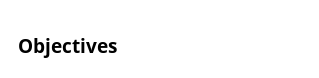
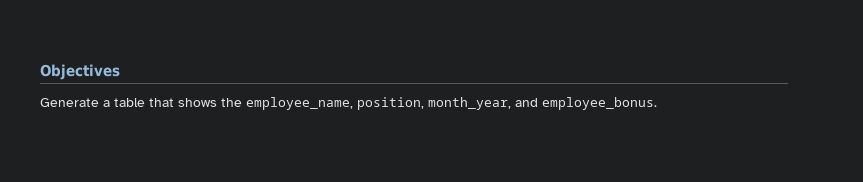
+ Generate a table that shows the employee_name, position, month_year, and employee_bonus.

